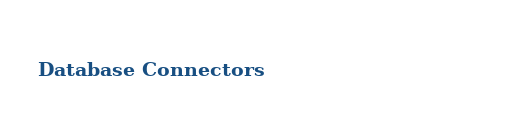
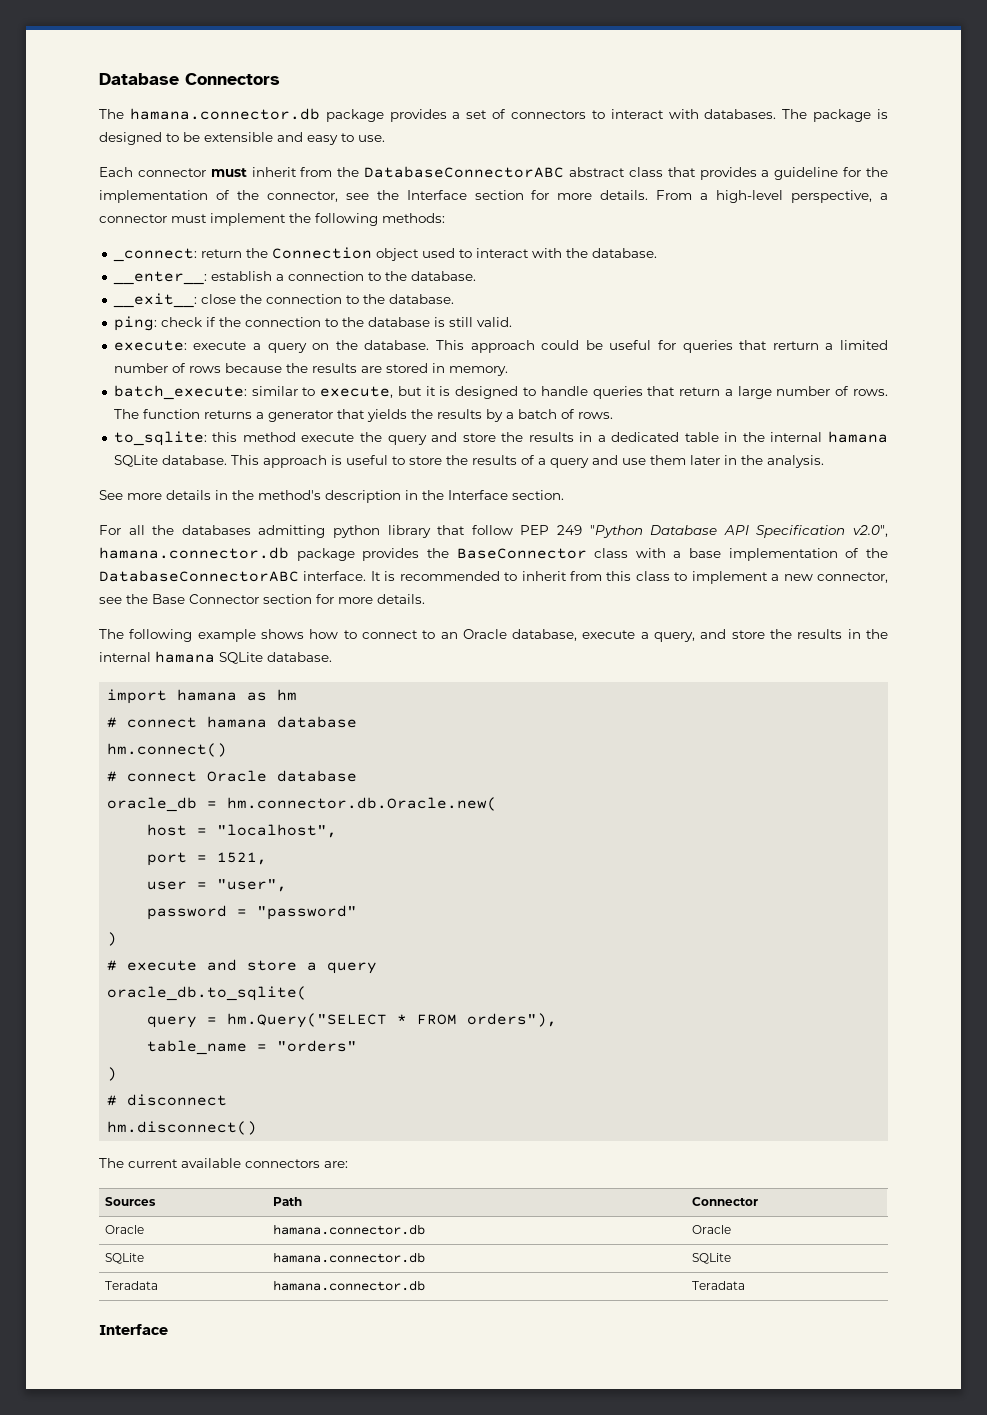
+ The hamana.connector.db package provides a set of connectors to interact with databases. The package is designed to be extensible and easy to use.
+ Each connector must inherit from the DatabaseConnectorABC abstract class that provides a guideline for the implementation of the connector, see the Interface section for more details. From a high-level perspective, a connector must implement the following methods:
+ _connect: return the Connection object used to interact with the database.
+ __enter__: establish a connection to the database.
+ __exit__: close the connection to the database.
+ ping: check if the connection to the database is still valid.
+ execute: execute a query on the database. This approach could be useful for queries that rerturn a limited number of rows because the results are stored in memory.
+ batch_execute: similar to execute, but it is designed to handle queries that return a large number of rows. The function returns a generator that yields the results by a batch of rows.
+ to_sqlite: this method execute the query and store the results in a dedicated table in the internal hamana SQLite database. This approach is useful to store the results of a query and use them later in the analysis.
+ See more details in the method's description in the Interface section.
+ For all the databases admitting python library that follow PEP 249 "Python Database API Specification v2.0", hamana.connector.db package provides the BaseConnector class with a base implementation of the DatabaseConnectorABC interface. It is recommended to inherit from this class to implement a new connector, see the Base Connector section for more details.
+ The following example shows how to connect to an Oracle database, execute a query, and store the results in the internal hamana SQLite database.
+ import hamana as hm
+ # connect hamana database
+ hm.connect()
+ # connect Oracle database
+ oracle_db = hm.connector.db.Oracle.new(
+ host = "localhost",
+ port = 1521,
+ user = "user",
+ password = "password"
+ )
+ # execute and store a query
+ oracle_db.to_sqlite(
+ query = hm.Query("SELECT * FROM orders"),
+ table_name = "orders"
+ )
+ # disconnect
+ hm.disconnect()
+ The current available connectors are:
+ Sources | Path | Connector
+ Oracle | hamana.connector.db | Oracle
+ SQLite | hamana.connector.db | SQLite
+ Teradata | hamana.connector.db | Teradata
+ Interface

